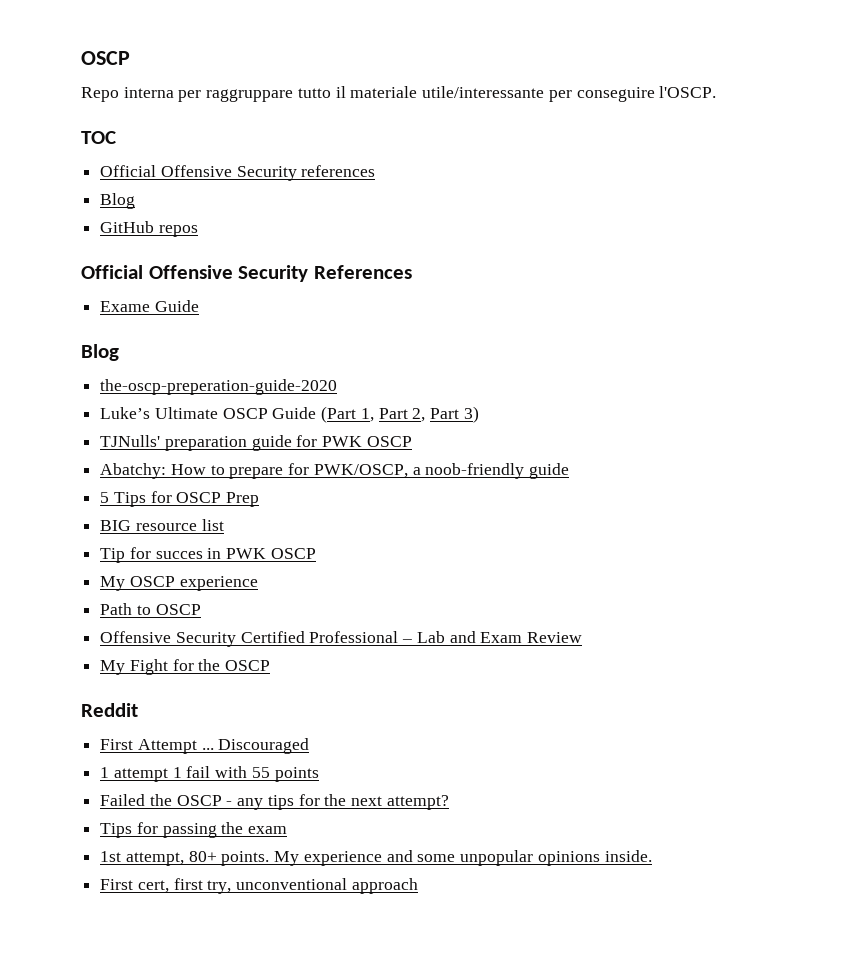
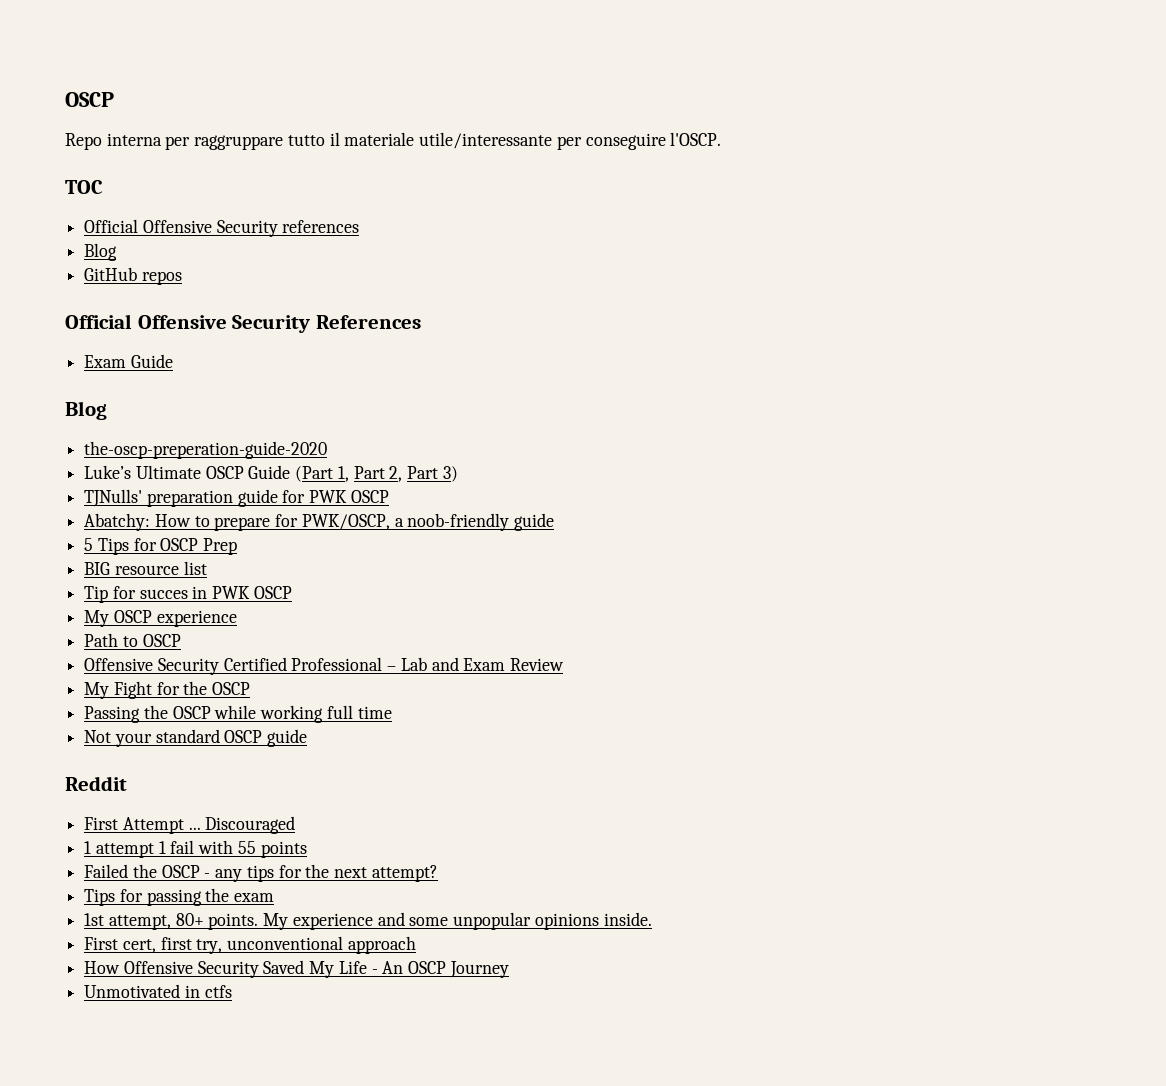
- Exame Guide
+ Exam Guide
+ Passing the OSCP while working full time
+ Not your standard OSCP guide
+ How Offensive Security Saved My Life - An OSCP Journey
+ Unmotivated in ctfs

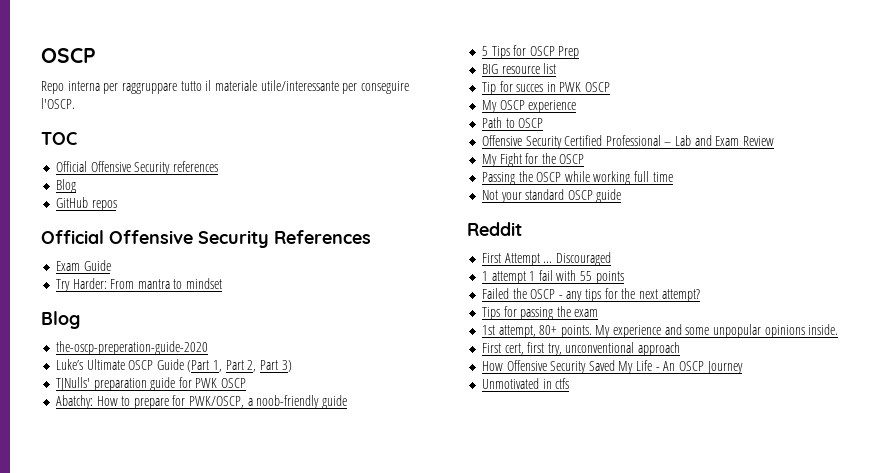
+ Try Harder: From mantra to mindset

